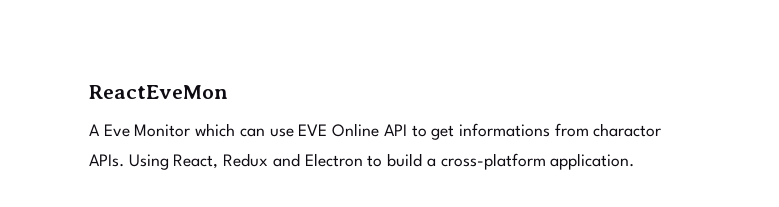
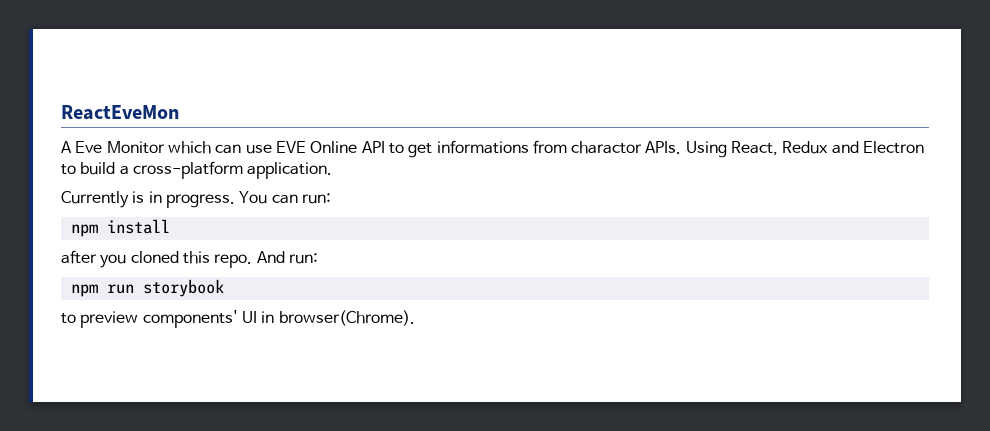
+ Currently is in progress. You can run:
+ npm install
+ after you cloned this repo. And run:
+ npm run storybook
+ to preview components' UI in browser(Chrome).

